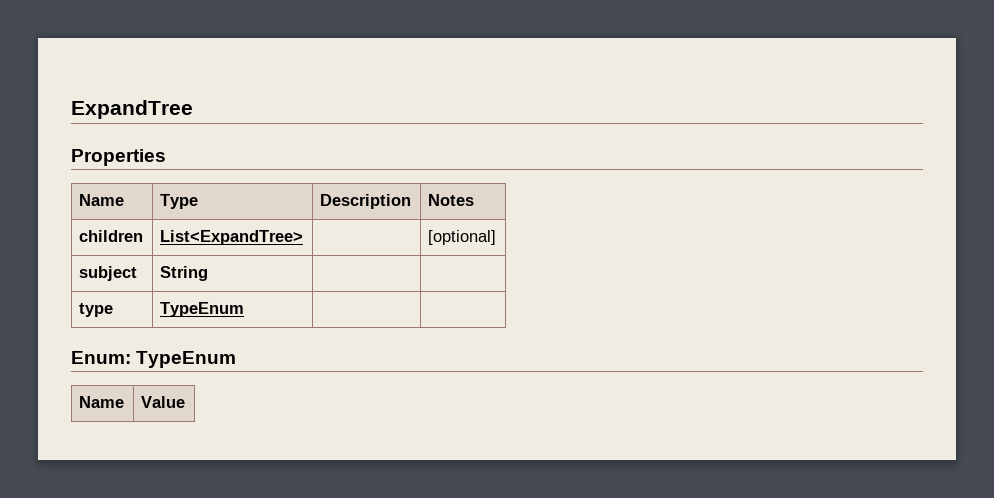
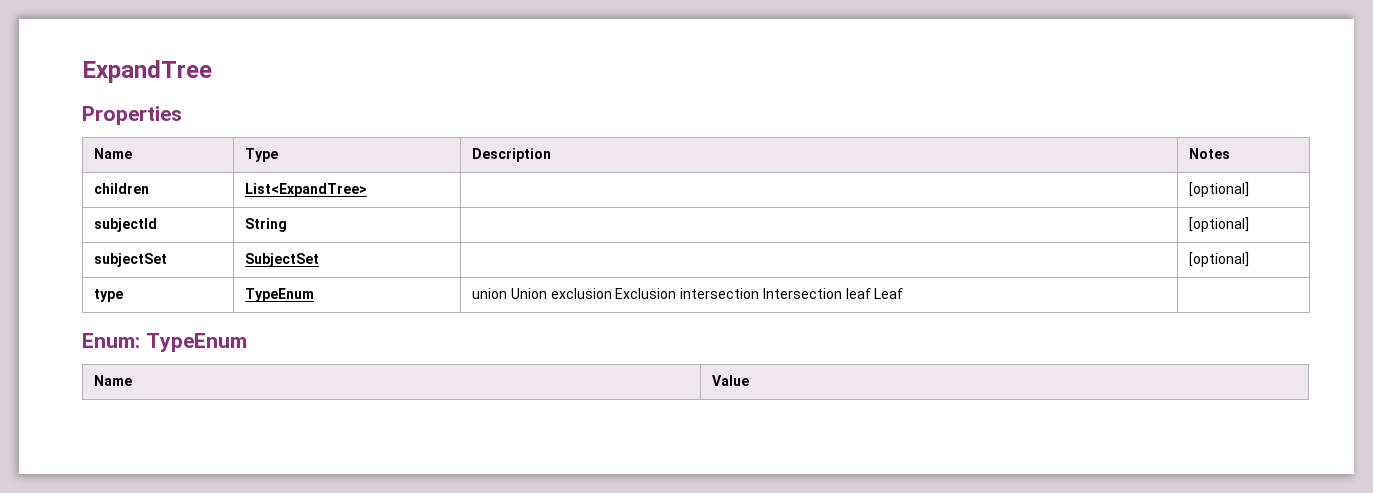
- subject | String | |
- type | TypeEnum | |
+ subjectId | String | | [optional]
+ subjectSet | SubjectSet | | [optional]
+ type | TypeEnum | union Union exclusion Exclusion intersection Intersection leaf Leaf |

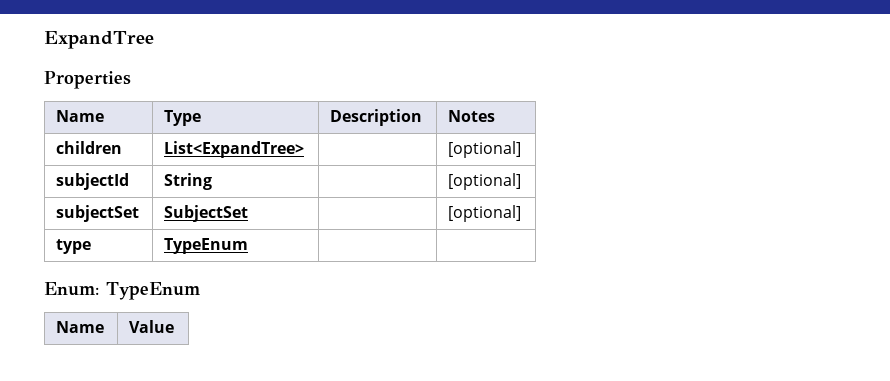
- type | TypeEnum | union Union exclusion Exclusion intersection Intersection leaf Leaf |
+ type | TypeEnum | |

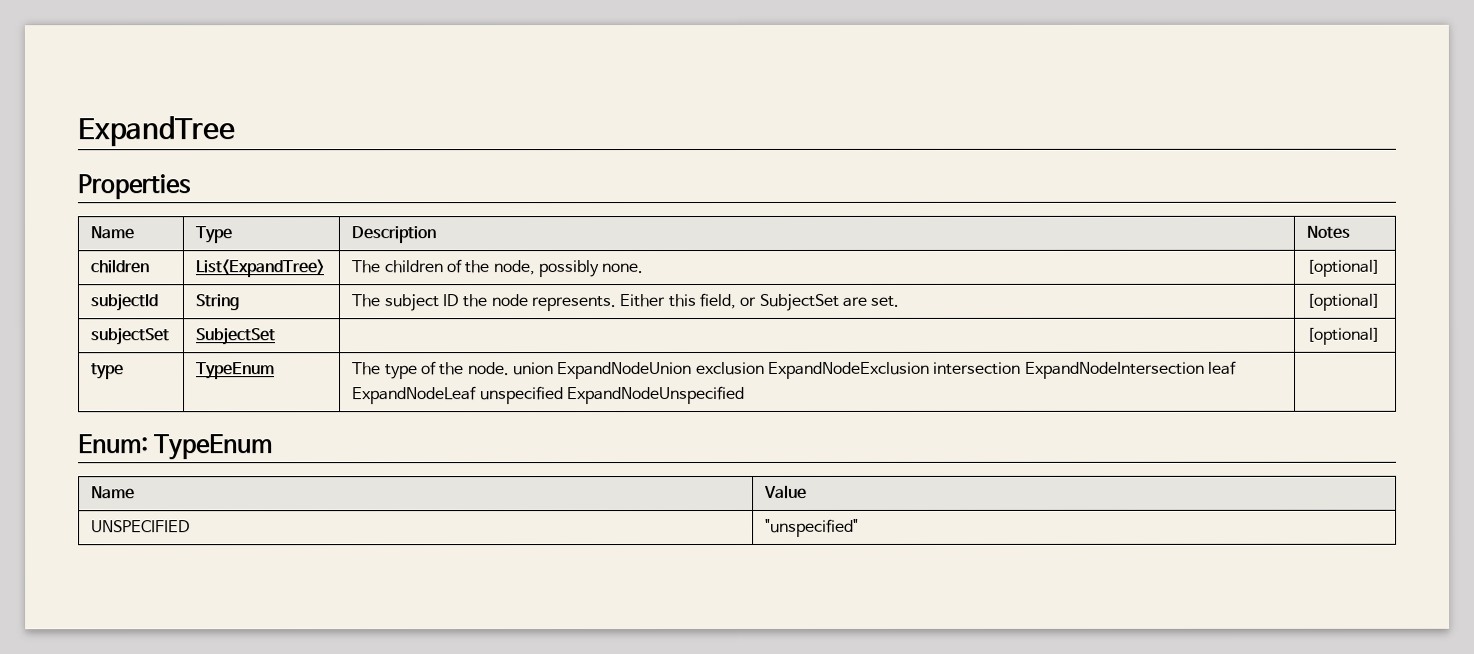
- children | List<ExpandTree> | | [optional]
- subjectId | String | | [optional]
+ children | List<ExpandTree> | The children of the node, possibly none. | [optional]
+ subjectId | String | The subject ID the node represents. Either this field, or SubjectSet are set. | [optional]
- type | TypeEnum | |
+ type | TypeEnum | The type of the node. union ExpandNodeUnion exclusion ExpandNodeExclusion intersection ExpandNodeIntersection leaf ExpandNodeLeaf unspecified ExpandNodeUnspecified |
+ UNSPECIFIED | "unspecified"

